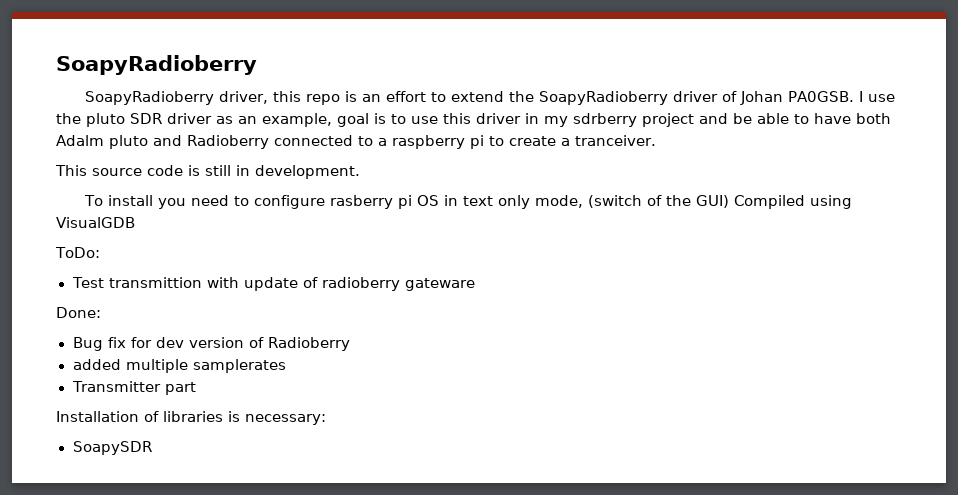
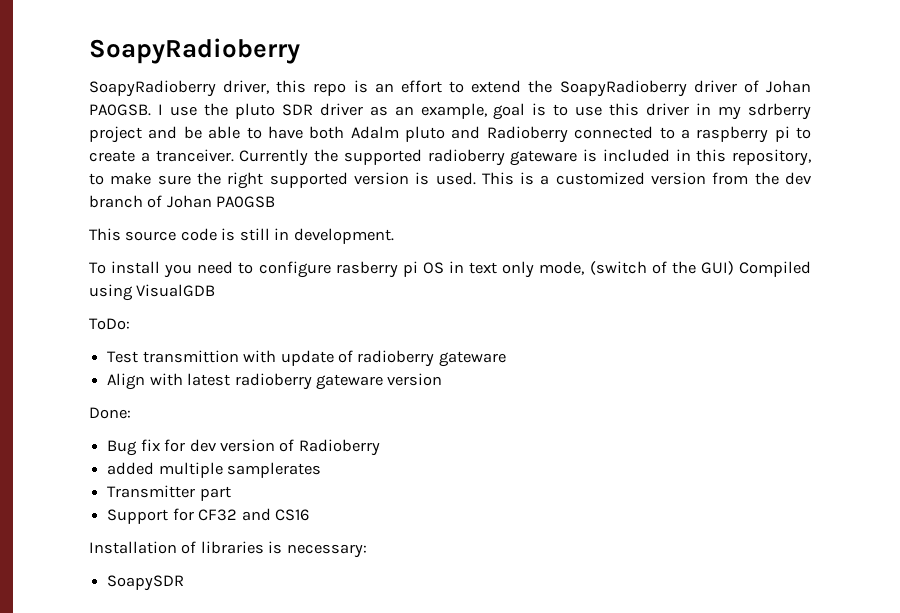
+ Currently the supported radioberry gateware is included in this repository, to make sure the right supported version is used. This is a customized version from the dev branch of Johan PA0GSB
+ Align with latest radioberry gateware version
+ Support for CF32 and CS16

